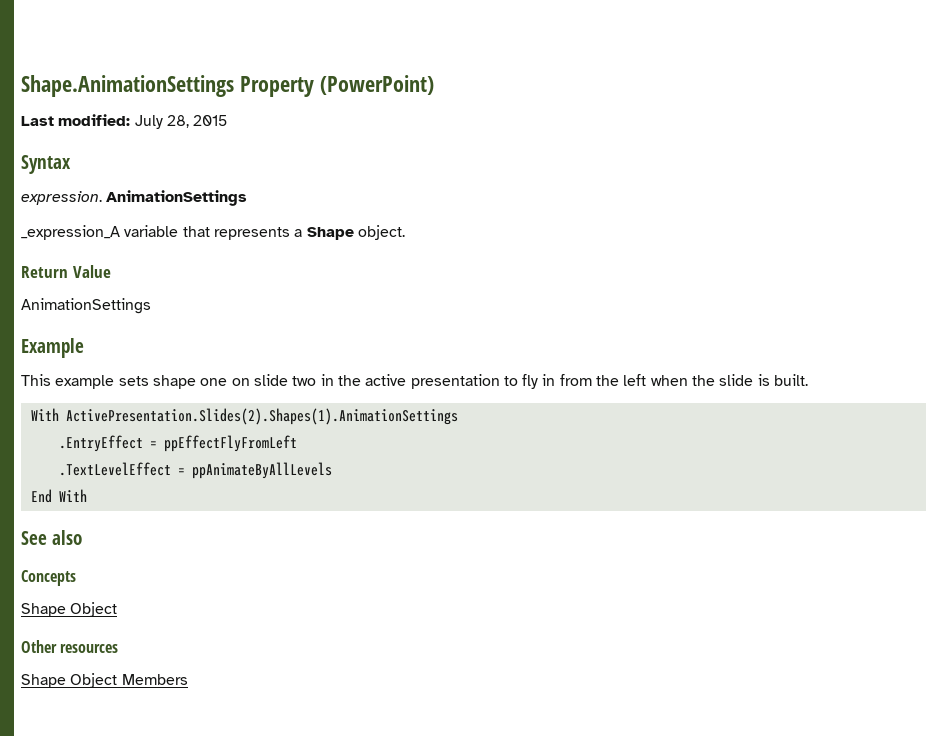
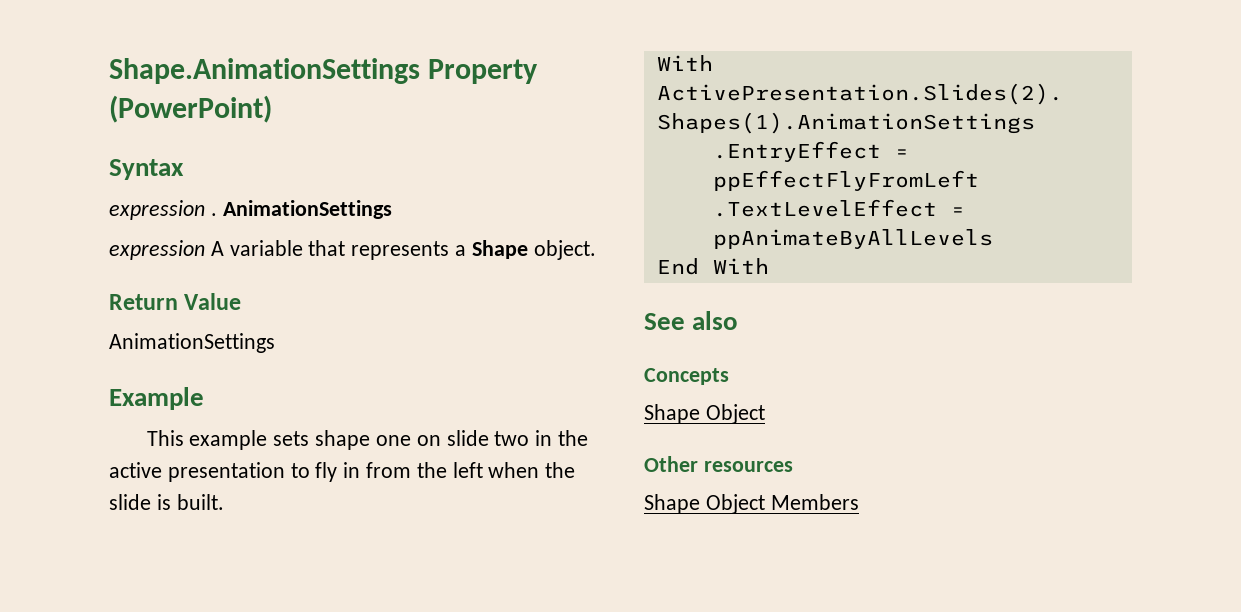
- Last modified: July 28, 2015
- expression. AnimationSettings
- _expression_A variable that represents a Shape object.
+ expression . AnimationSettings
+ expression A variable that represents a Shape object.

